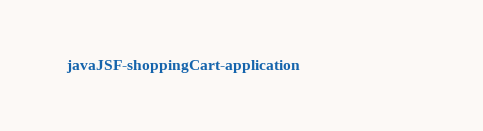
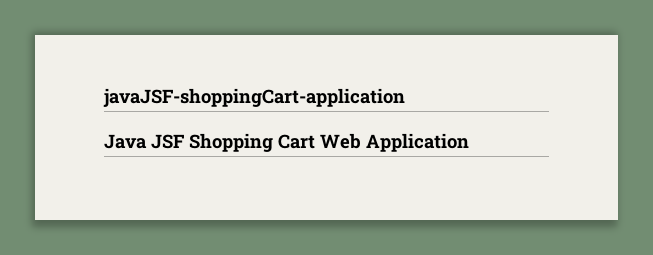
+ Java JSF Shopping Cart Web Application

